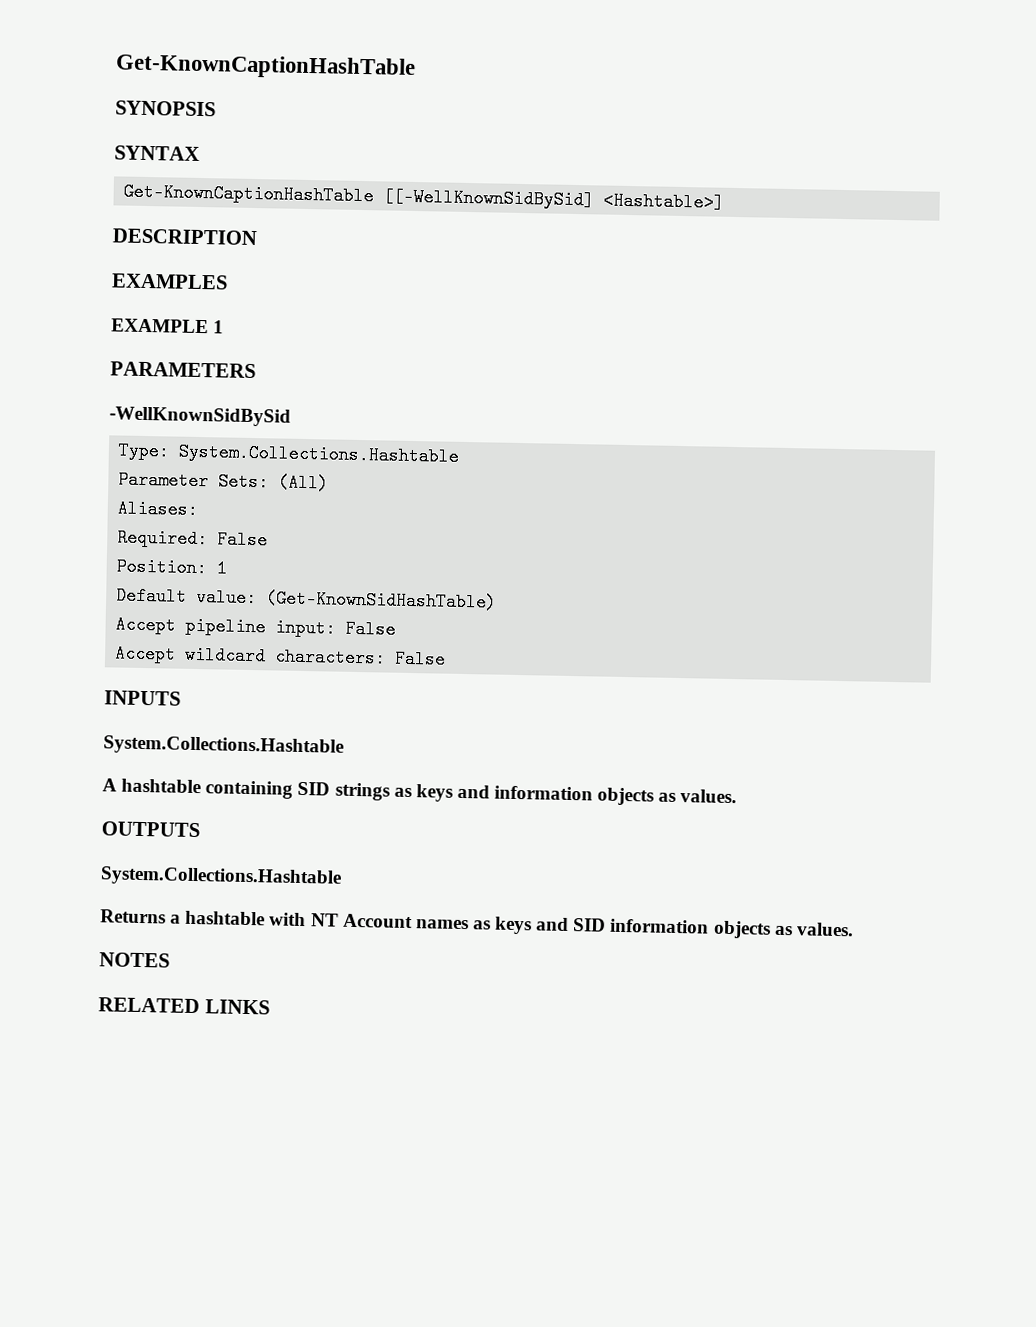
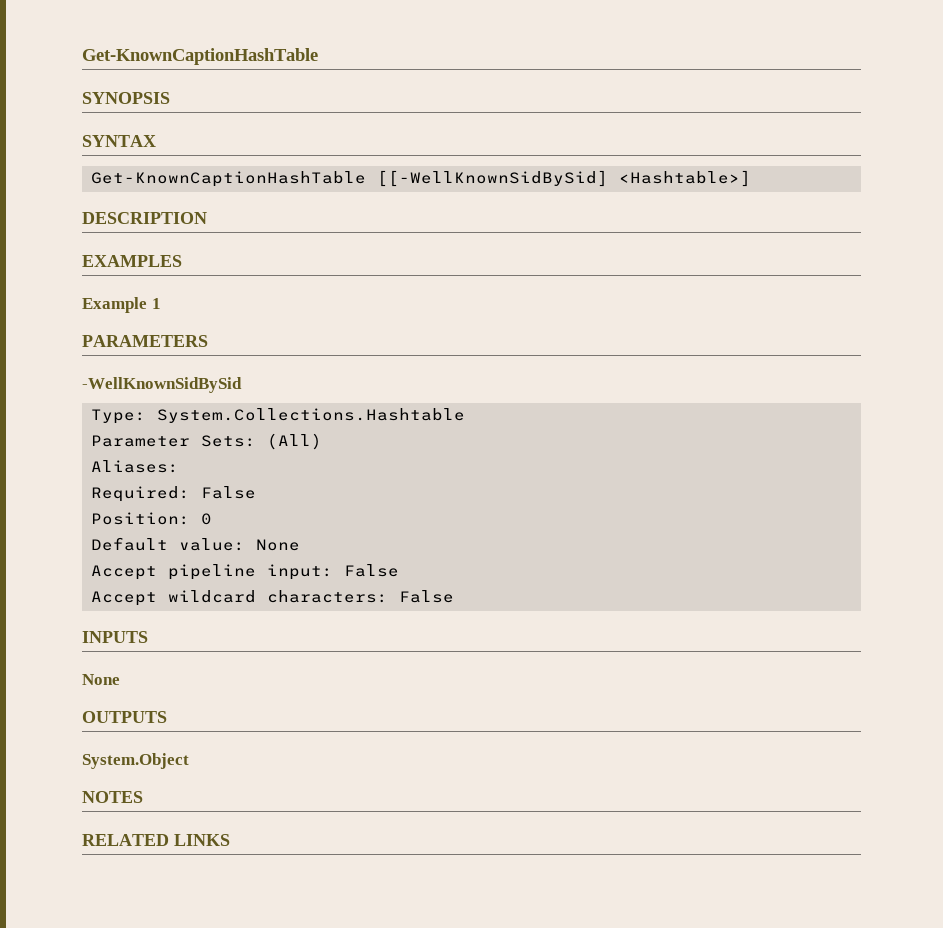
- EXAMPLE 1
+ Example 1
- Position: 1
+ Position: 0
- Default value: (Get-KnownSidHashTable)
+ Default value: None
  INPUTS
- System.Collections.Hashtable
- A hashtable containing SID strings as keys and information objects as values.
+ None
  OUTPUTS
- System.Collections.Hashtable
- Returns a hashtable with NT Account names as keys and SID information objects as values.
+ System.Object

